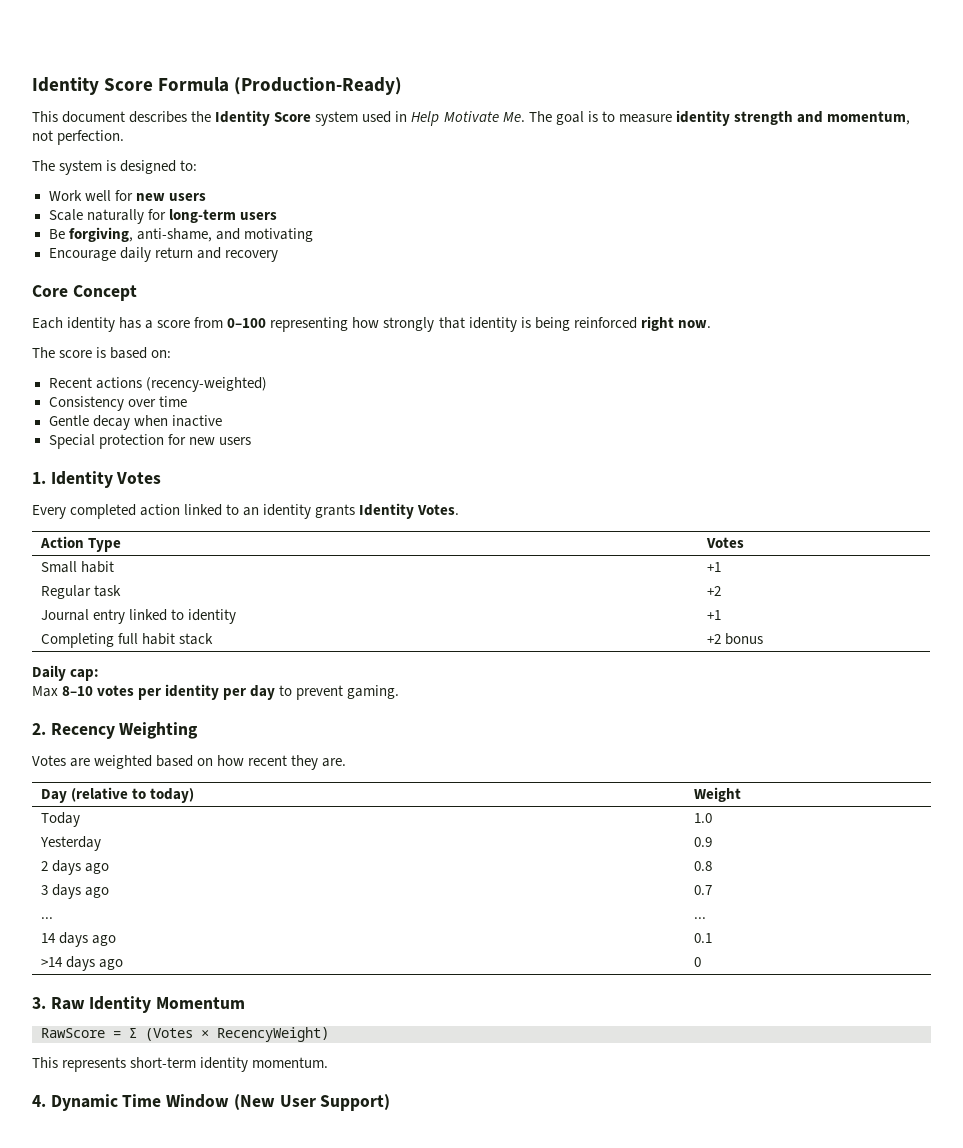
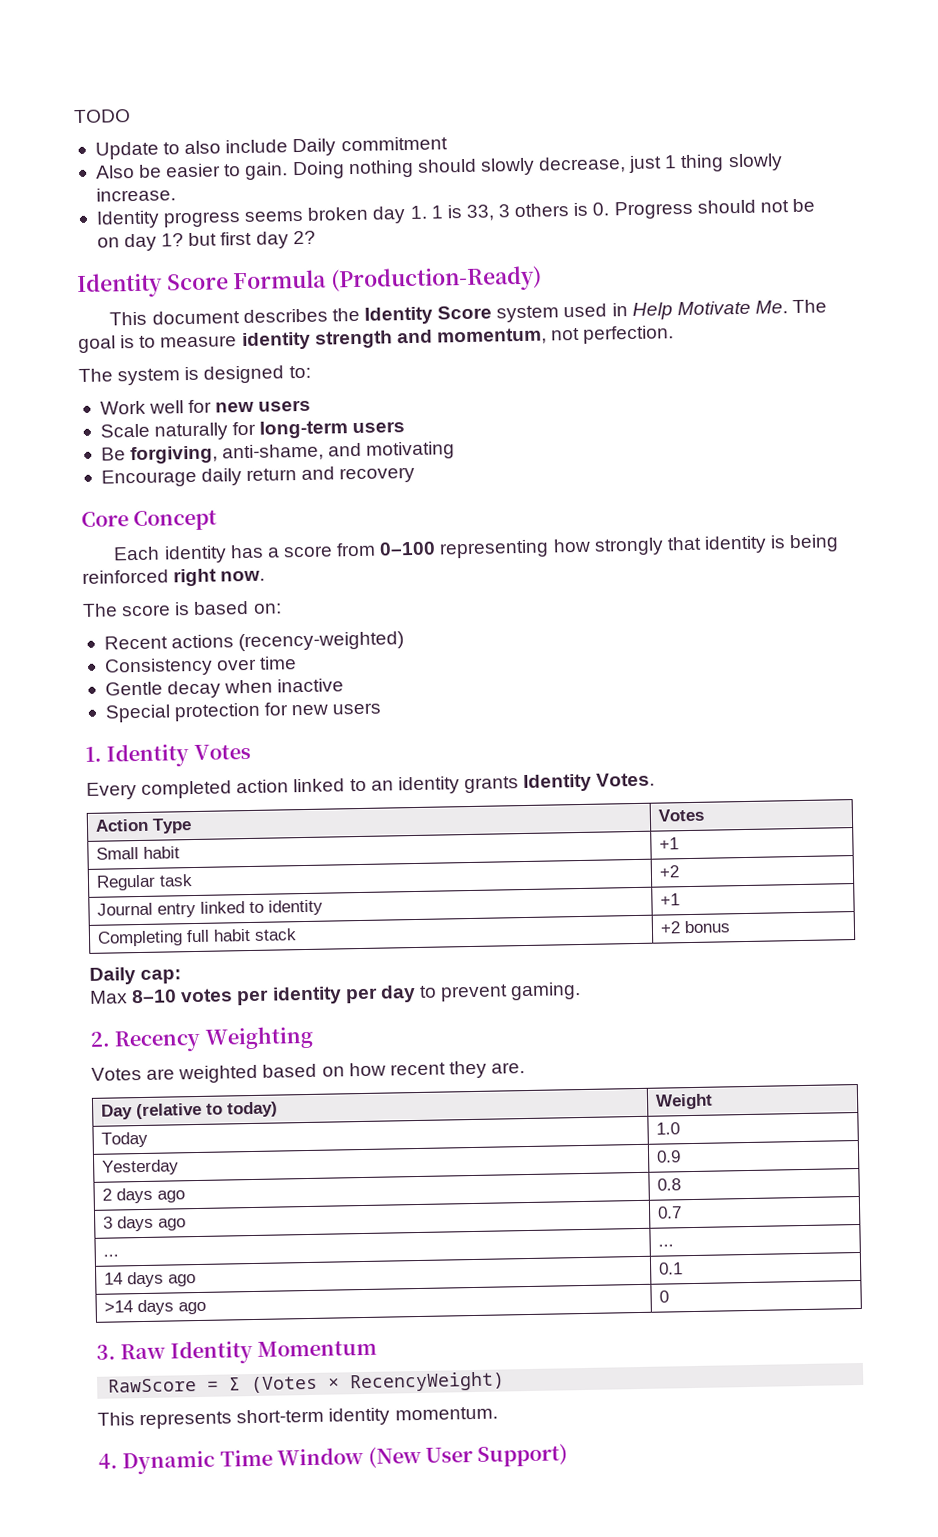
+ TODO
+ Update to also include Daily commitment
+ Also be easier to gain. Doing nothing should slowly decrease, just 1 thing slowly increase.
+ Identity progress seems broken day 1. 1 is 33, 3 others is 0. Progress should not be on day 1? but first day 2?

